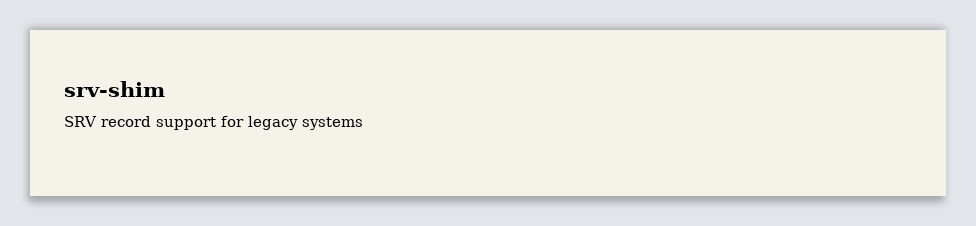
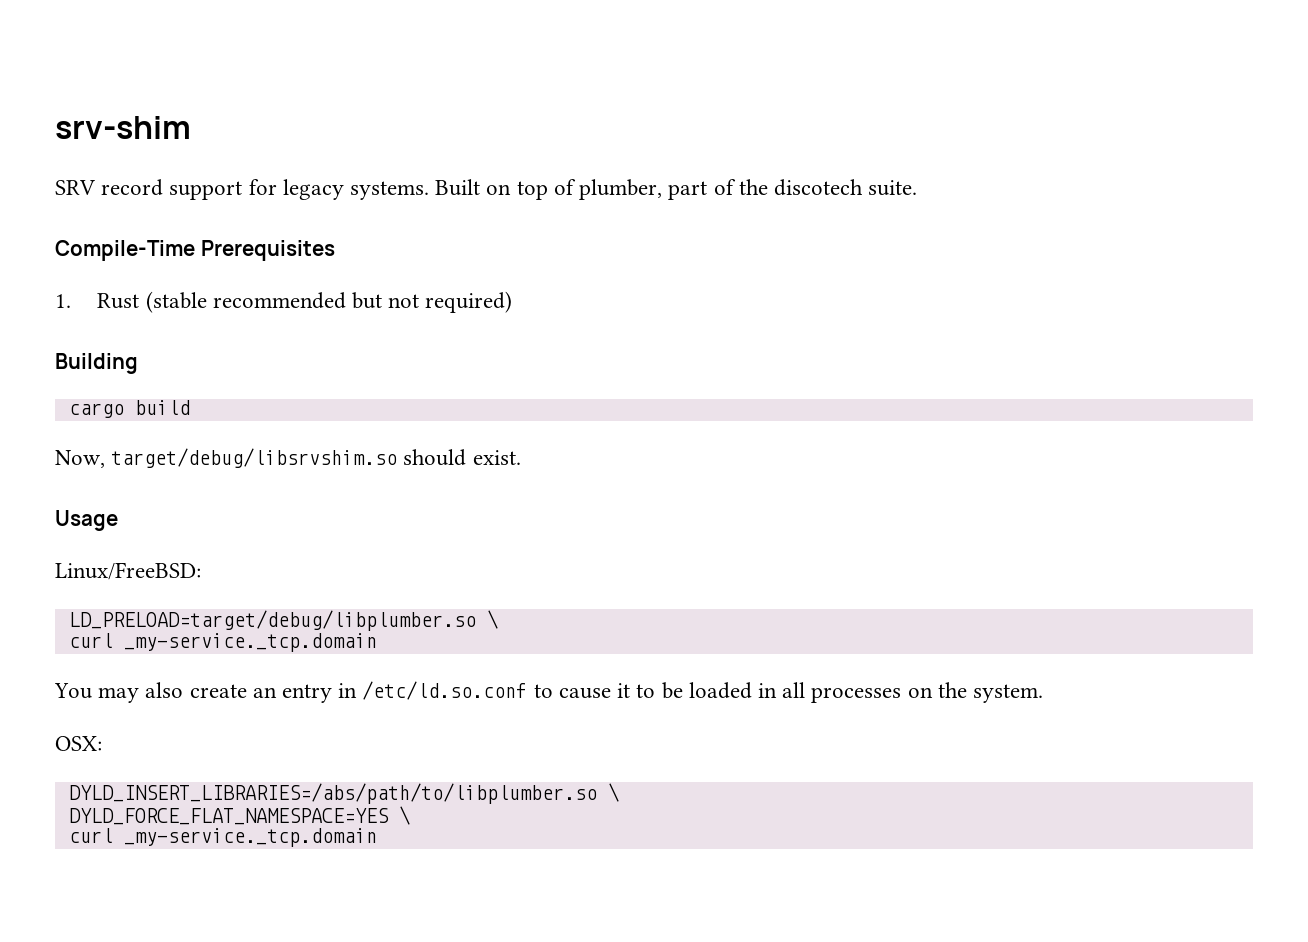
- SRV record support for legacy systems
+ SRV record support for legacy systems. Built on top of plumber, part of the discotech suite.
+ Compile-Time Prerequisites
+ 1. Rust (stable recommended but not required)
+ Building
+ cargo build
+ Now, target/debug/libsrvshim.so should exist.
+ Usage
+ Linux/FreeBSD:
+ LD_PRELOAD=target/debug/libplumber.so \
+ curl _my-service._tcp.domain
+ You may also create an entry in /etc/ld.so.conf to cause it to be loaded in all processes on the system.
+ OSX:
+ DYLD_INSERT_LIBRARIES=/abs/path/to/libplumber.so \
+ DYLD_FORCE_FLAT_NAMESPACE=YES \
+ curl _my-service._tcp.domain

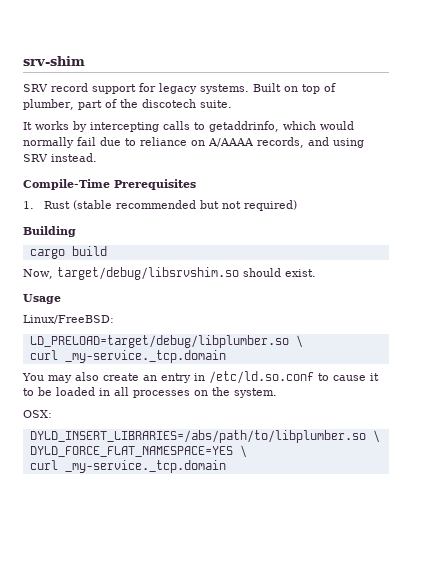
+ It works by intercepting calls to getaddrinfo, which would normally fail due to reliance on A/AAAA records, and using SRV instead.

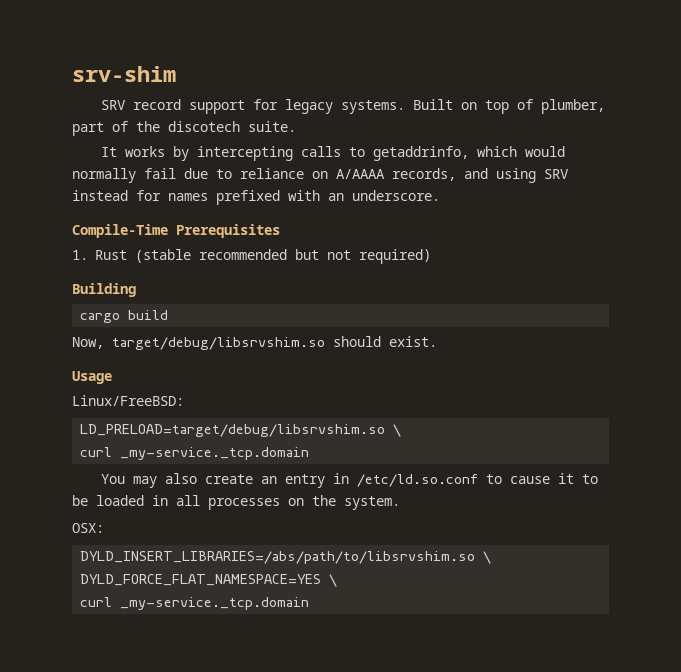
- It works by intercepting calls to getaddrinfo, which would normally fail due to reliance on A/AAAA records, and using SRV instead.
+ It works by intercepting calls to getaddrinfo, which would normally fail due to reliance on A/AAAA records, and using SRV instead for names prefixed with an underscore.
- LD_PRELOAD=target/debug/libplumber.so \
+ LD_PRELOAD=target/debug/libsrvshim.so \
- DYLD_INSERT_LIBRARIES=/abs/path/to/libplumber.so \
+ DYLD_INSERT_LIBRARIES=/abs/path/to/libsrvshim.so \

